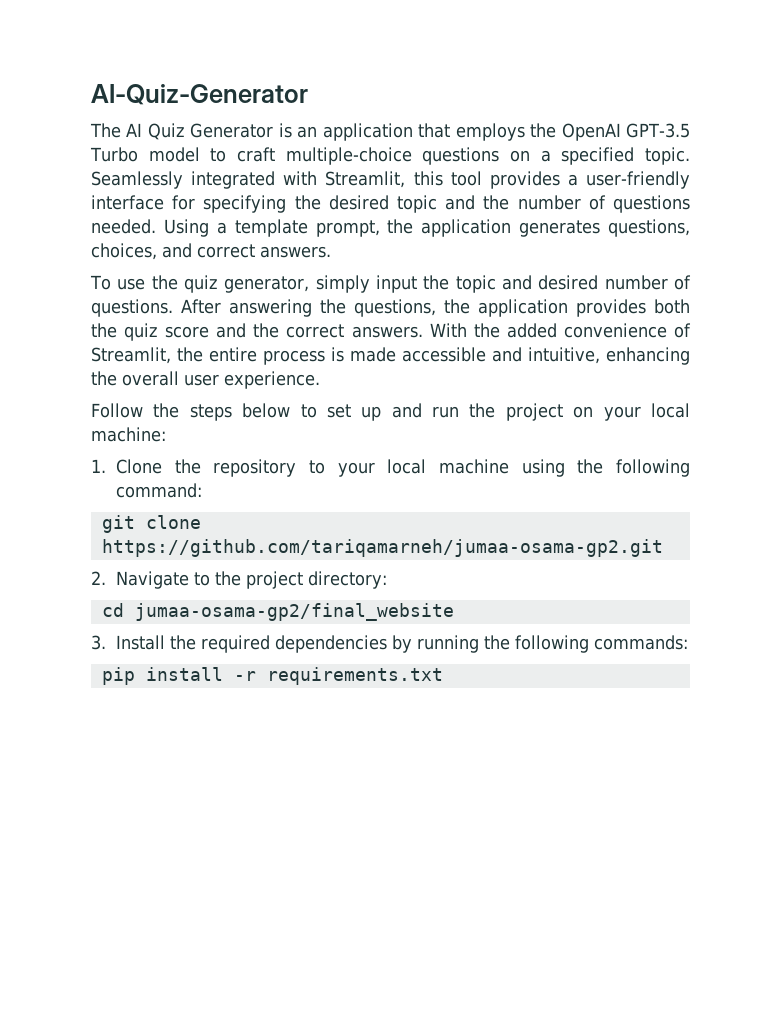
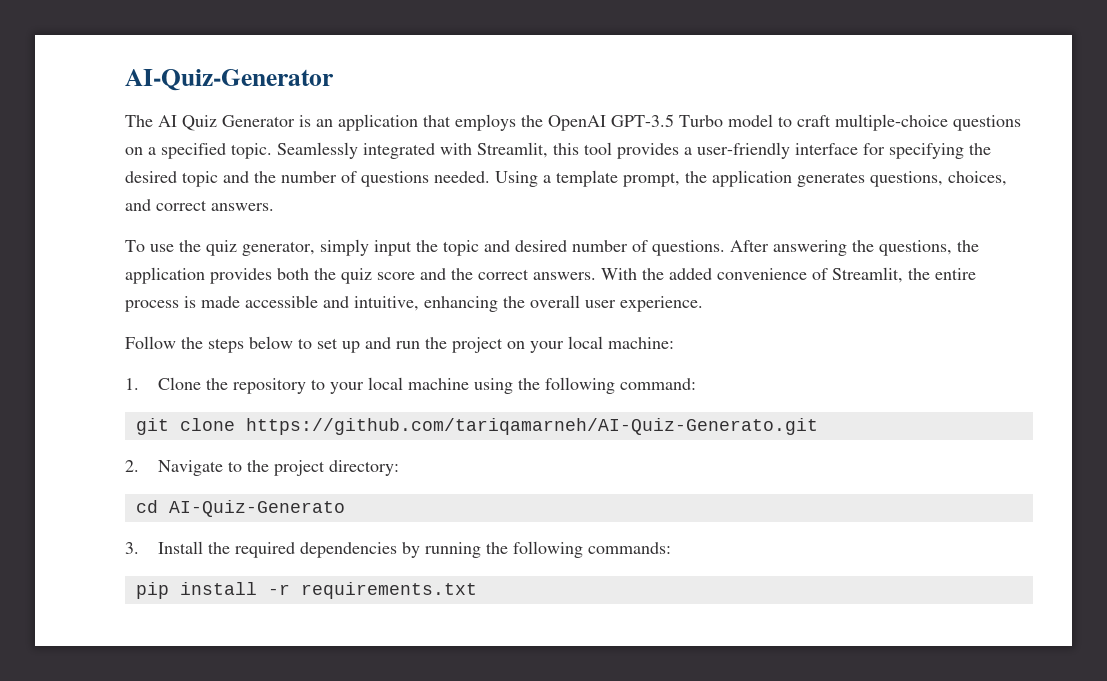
- git clone https://github.com/tariqamarneh/jumaa-osama-gp2.git
+ git clone https://github.com/tariqamarneh/AI-Quiz-Generato.git
- cd jumaa-osama-gp2/final_website
+ cd AI-Quiz-Generato

